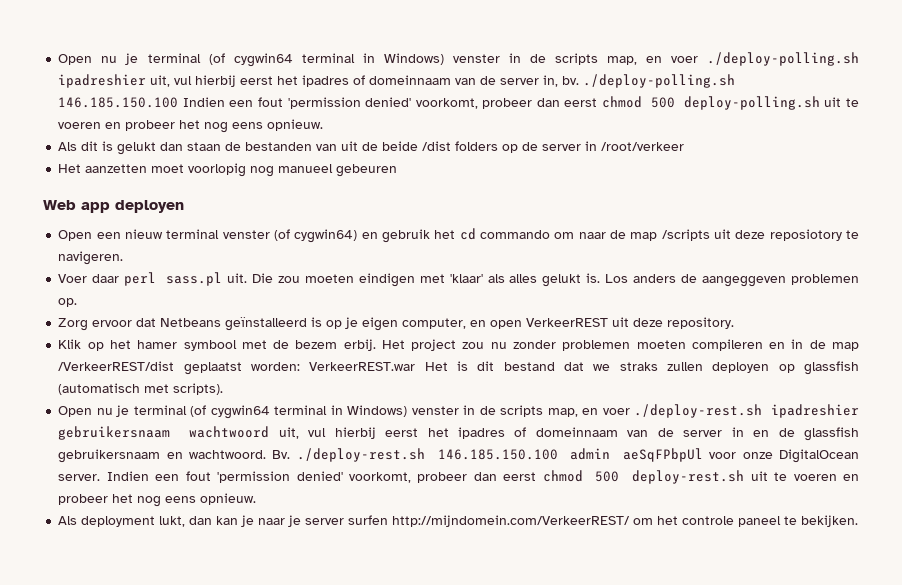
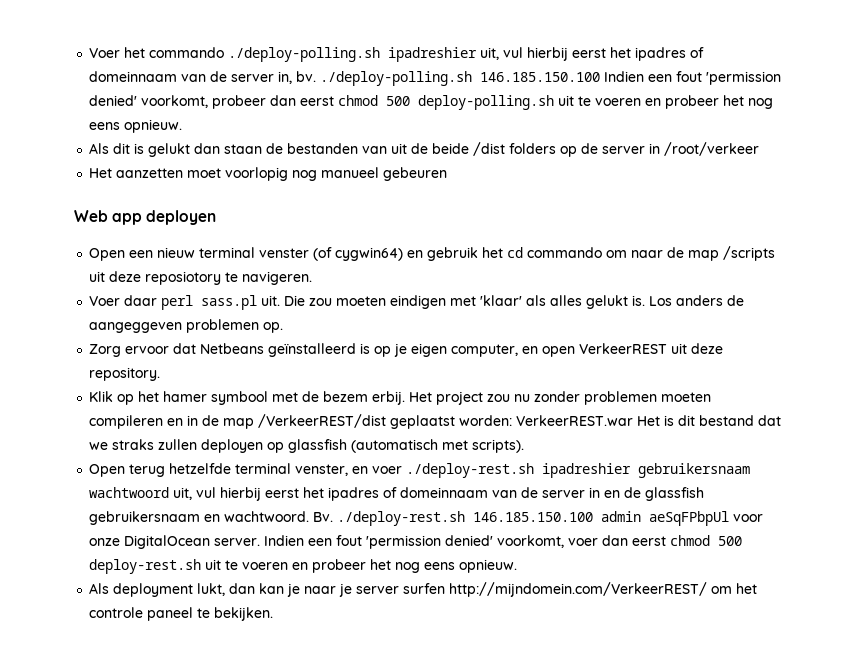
- Open nu je terminal (of cygwin64 terminal in Windows) venster in de scripts map, en voer ./deploy-polling.sh ipadreshier uit, vul hierbij eerst het ipadres of domeinnaam van de server in, bv. ./deploy-polling.sh 146.185.150.100 Indien een fout 'permission denied' voorkomt, probeer dan eerst chmod 500 deploy-polling.sh uit te voeren en probeer het nog eens opnieuw.
+ Voer het commando ./deploy-polling.sh ipadreshier uit, vul hierbij eerst het ipadres of domeinnaam van de server in, bv. ./deploy-polling.sh 146.185.150.100 Indien een fout 'permission denied' voorkomt, probeer dan eerst chmod 500 deploy-polling.sh uit te voeren en probeer het nog eens opnieuw.
- Open nu je terminal (of cygwin64 terminal in Windows) venster in de scripts map, en voer ./deploy-rest.sh ipadreshier gebruikersnaam wachtwoord uit, vul hierbij eerst het ipadres of domeinnaam van de server in en de glassfish gebruikersnaam en wachtwoord.
+ Open terug hetzelfde terminal venster, en voer ./deploy-rest.sh ipadreshier gebruikersnaam wachtwoord uit, vul hierbij eerst het ipadres of domeinnaam van de server in en de glassfish gebruikersnaam en wachtwoord.
- Indien een fout 'permission denied' voorkomt, probeer dan eerst chmod 500 deploy-rest.sh uit te voeren en probeer het nog eens opnieuw.
+ Indien een fout 'permission denied' voorkomt, voer dan eerst chmod 500 deploy-rest.sh uit te voeren en probeer het nog eens opnieuw.

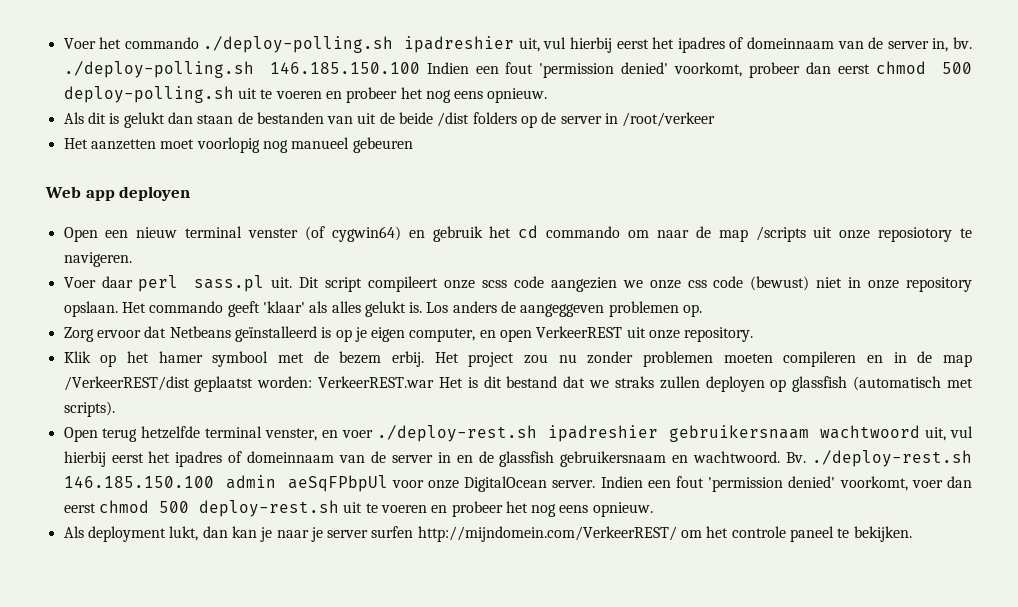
- Open een nieuw terminal venster (of cygwin64) en gebruik het cd commando om naar de map /scripts uit deze reposiotory te navigeren.
+ Open een nieuw terminal venster (of cygwin64) en gebruik het cd commando om naar de map /scripts uit onze reposiotory te navigeren.
- Die zou moeten eindigen met 'klaar' als alles gelukt is.
+ Dit script compileert onze scss code aangezien we onze css code (bewust) niet in onze repository opslaan. Het commando geeft 'klaar' als alles gelukt is.
- Zorg ervoor dat Netbeans geïnstalleerd is op je eigen computer, en open VerkeerREST uit deze repository.
+ Zorg ervoor dat Netbeans geïnstalleerd is op je eigen computer, en open VerkeerREST uit onze repository.

